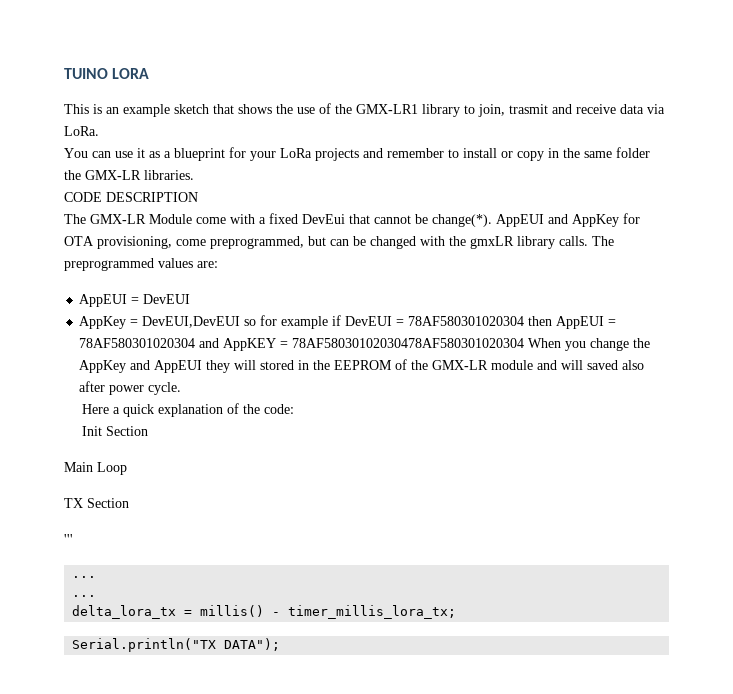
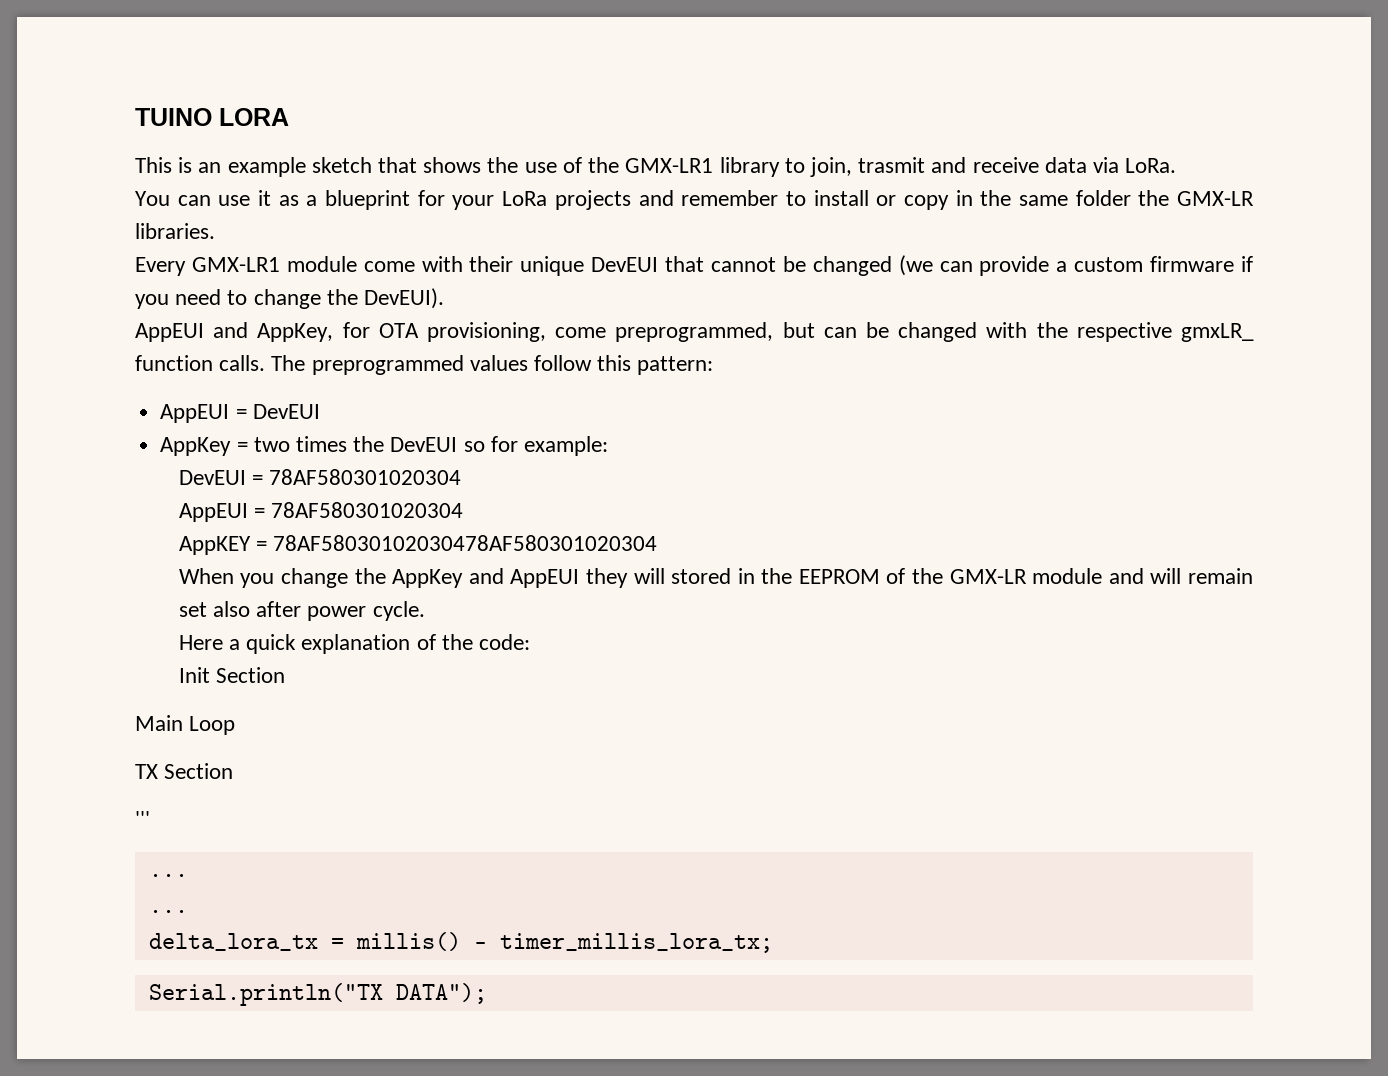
- CODE DESCRIPTION
- The GMX-LR Module come with a fixed DevEui that cannot be change(*). AppEUI and AppKey for OTA provisioning, come preprogrammed, but can be changed with the gmxLR library calls.
+ Every GMX-LR1 module come with their unique DevEUI that cannot be changed (we can provide a custom firmware if you need to change the DevEUI).
+ AppEUI and AppKey, for OTA provisioning, come preprogrammed, but can be changed with the respective gmxLR_ function calls.
- The preprogrammed values are:
+ The preprogrammed values follow this pattern:
- AppKey = DevEUI,DevEUI so for example if DevEUI = 78AF580301020304 then AppEUI = 78AF580301020304 and AppKEY = 78AF58030102030478AF580301020304 When you change the AppKey and AppEUI they will stored in the EEPROM of the GMX-LR module and will saved also after power cycle.
+ AppKey = two times the DevEUI so for example:
+ DevEUI = 78AF580301020304
+ AppEUI = 78AF580301020304
+ AppKEY = 78AF58030102030478AF580301020304
+ When you change the AppKey and AppEUI they will stored in the EEPROM of the GMX-LR module and will remain set also after power cycle.

